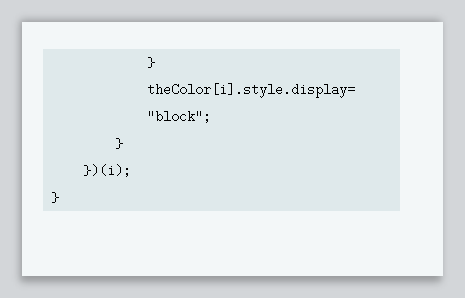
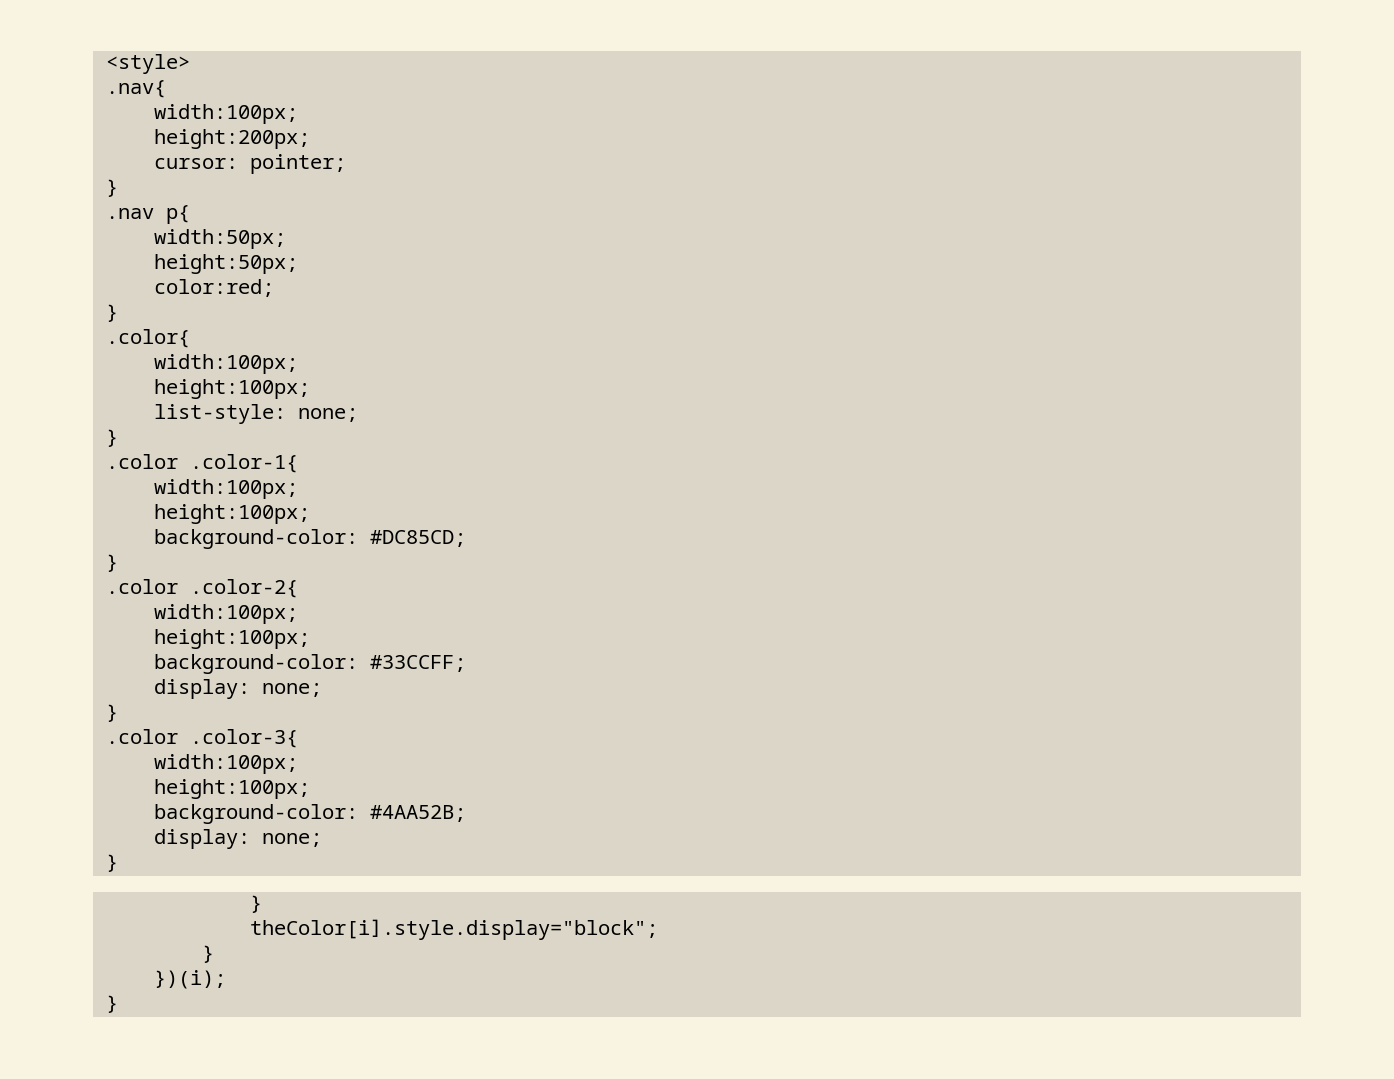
+ <style>
+ .nav{
+ width:100px;
+ height:200px;
+ cursor: pointer;
+ }
+ .nav p{
+ width:50px;
+ height:50px;
+ color:red;
+ }
+ .color{
+ width:100px;
+ height:100px;
+ list-style: none;
+ }
+ .color .color-1{
+ width:100px;
+ height:100px;
+ background-color: #DC85CD;
+ }
+ .color .color-2{
+ width:100px;
+ height:100px;
+ background-color: #33CCFF;
+ display: none;
+ }
+ .color .color-3{
+ width:100px;
+ height:100px;
+ background-color: #4AA52B;
+ display: none;
+ }

